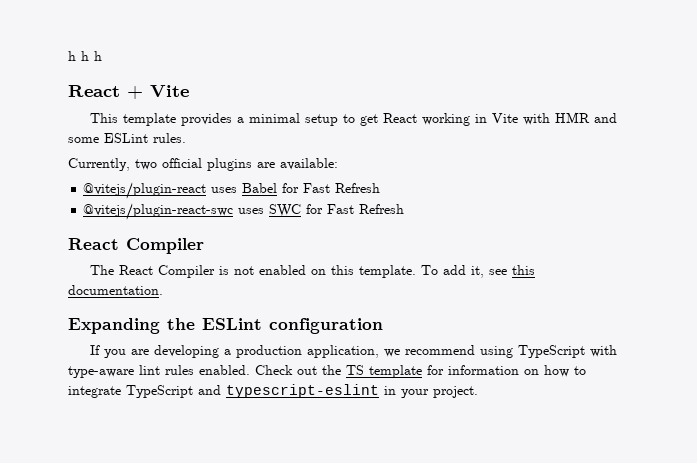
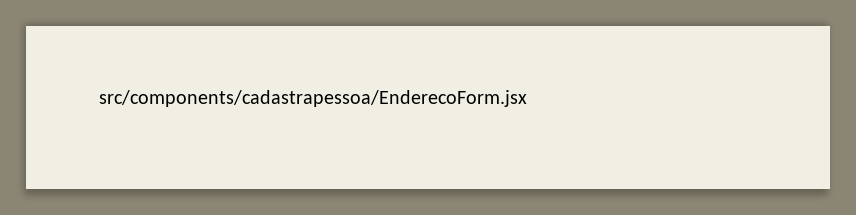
- h h h
- React + Vite
- This template provides a minimal setup to get React working in Vite with HMR and some ESLint rules.
- Currently, two official plugins are available:
- @vitejs/plugin-react uses Babel for Fast Refresh
- @vitejs/plugin-react-swc uses SWC for Fast Refresh
- React Compiler
- The React Compiler is not enabled on this template. To add it, see this documentation.
- Expanding the ESLint configuration
- If you are developing a production application, we recommend using TypeScript with type-aware lint rules enabled. Check out the TS template for information on how to integrate TypeScript and typescript-eslint in your project.
+ src/components/cadastrapessoa/EnderecoForm.jsx

